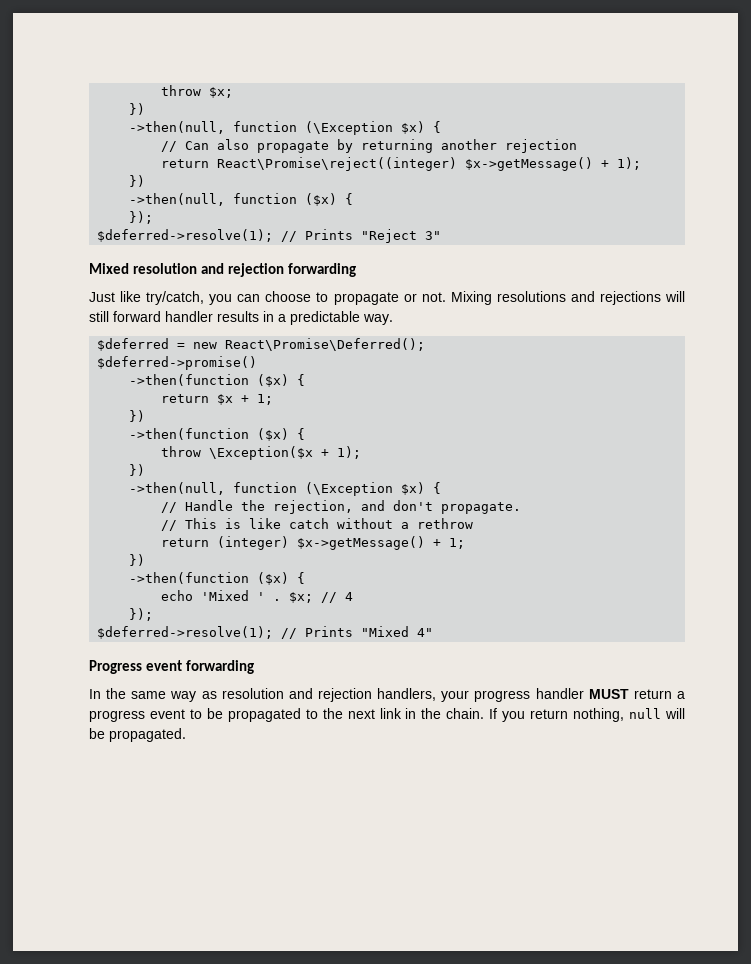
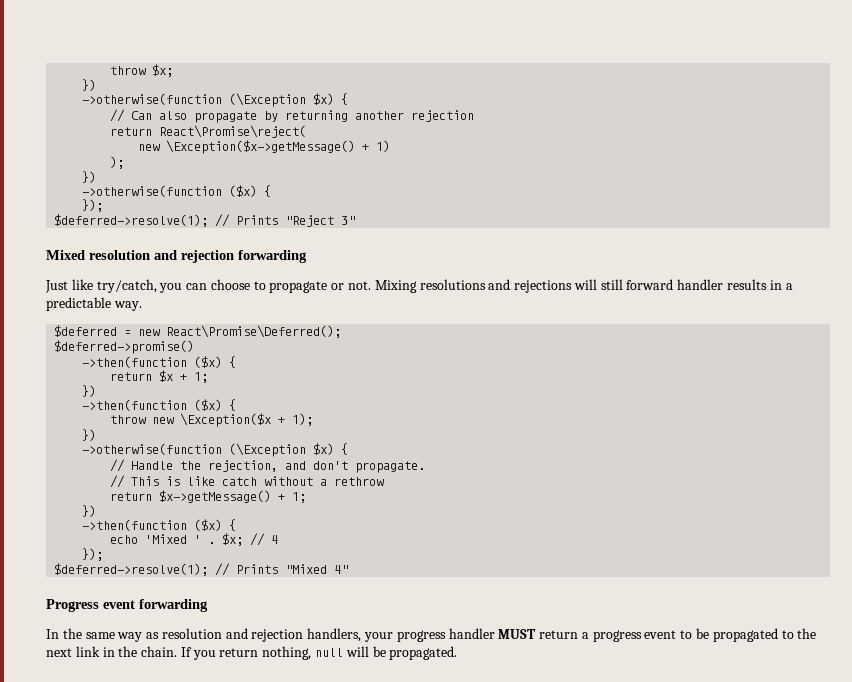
  throw $x;
  })
- ->then(null, function (\Exception $x) {
+ ->otherwise(function (\Exception $x) {
- return React\Promise\reject((integer) $x->getMessage() + 1);
+ return React\Promise\reject(
+ new \Exception($x->getMessage() + 1)
+ );
  })
- ->then(null, function ($x) {
+ ->otherwise(function ($x) {
- throw \Exception($x + 1);
+ throw new \Exception($x + 1);
  })
- ->then(null, function (\Exception $x) {
+ ->otherwise(function (\Exception $x) {
- return (integer) $x->getMessage() + 1;
+ return $x->getMessage() + 1;

